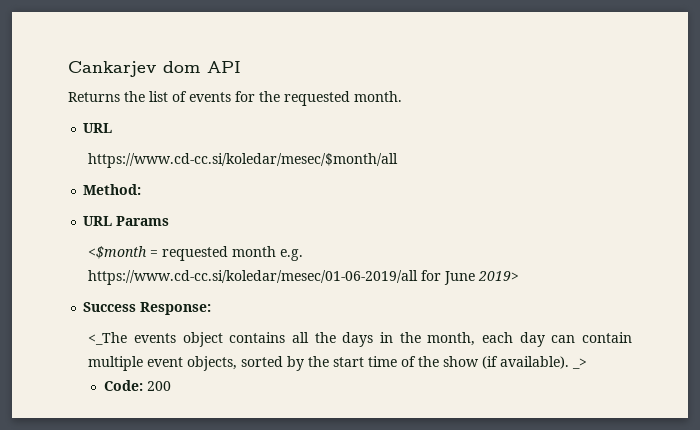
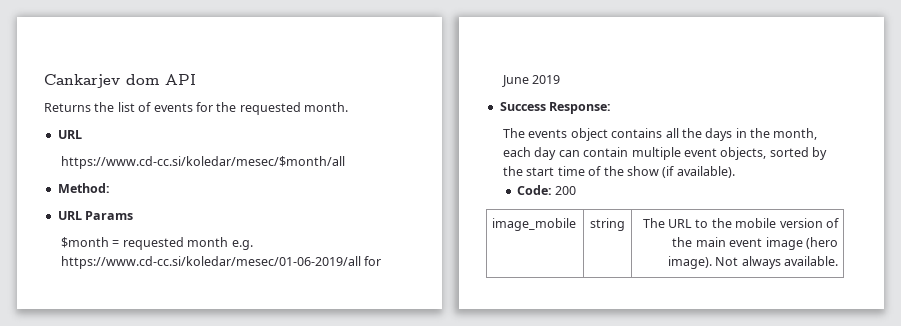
- <$month = requested month e.g. https://www.cd-cc.si/koledar/mesec/01-06-2019/all for June 2019>
+ $month = requested month e.g. https://www.cd-cc.si/koledar/mesec/01-06-2019/all for June 2019
- <_The events object contains all the days in the month, each day can contain multiple event objects, sorted by the start time of the show (if available). _>
+ The events object contains all the days in the month, each day can contain multiple event objects, sorted by the start time of the show (if available).
+ image_mobile | string | The URL to the mobile version of the main event image (hero image). Not always available.

